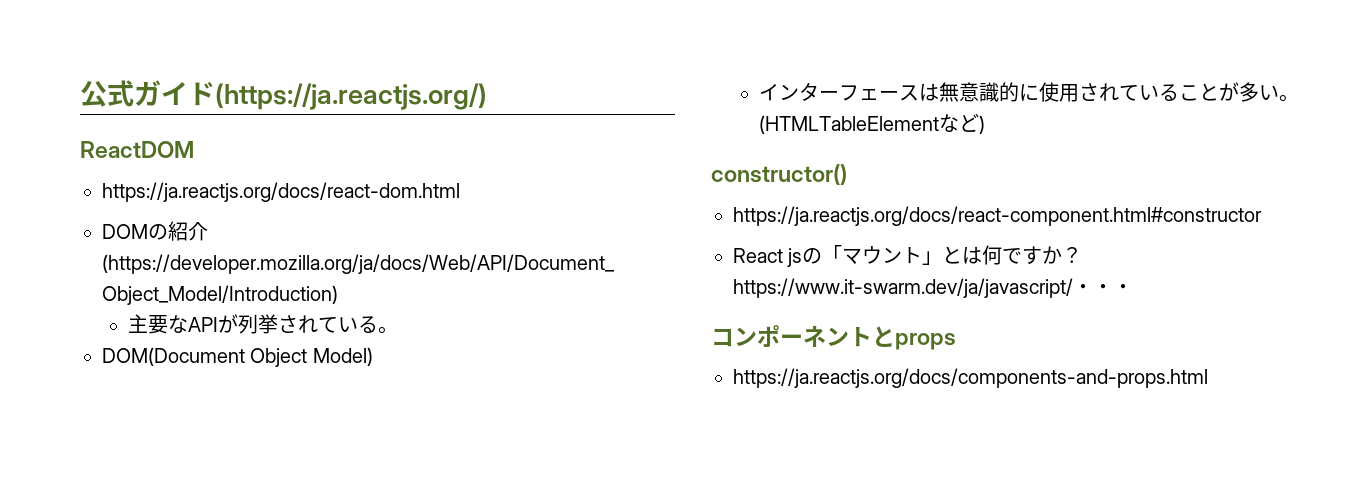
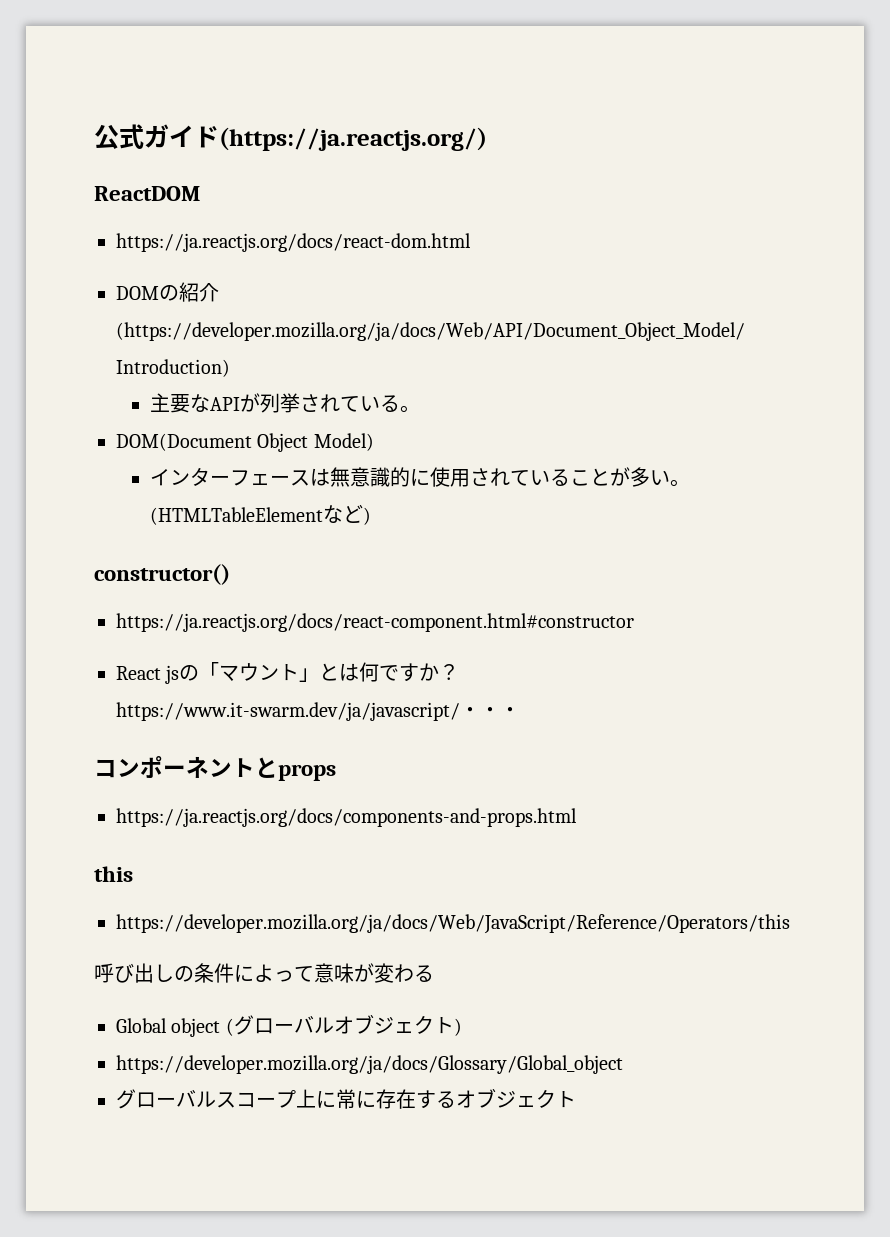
+ this
+ https://developer.mozilla.org/ja/docs/Web/JavaScript/Reference/Operators/this
+ 呼び出しの条件によって意味が変わる
+ Global object (グローバルオブジェクト)
+ https://developer.mozilla.org/ja/docs/Glossary/Global_object
+ グローバルスコープ上に常に存在するオブジェクト

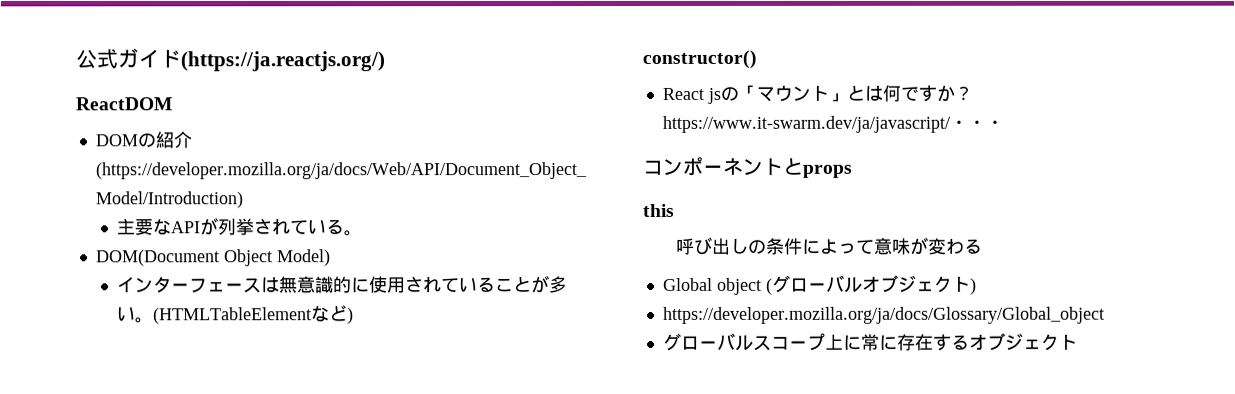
- https://ja.reactjs.org/docs/react-dom.html
- https://ja.reactjs.org/docs/react-component.html#constructor
- https://ja.reactjs.org/docs/components-and-props.html
- https://developer.mozilla.org/ja/docs/Web/JavaScript/Reference/Operators/this

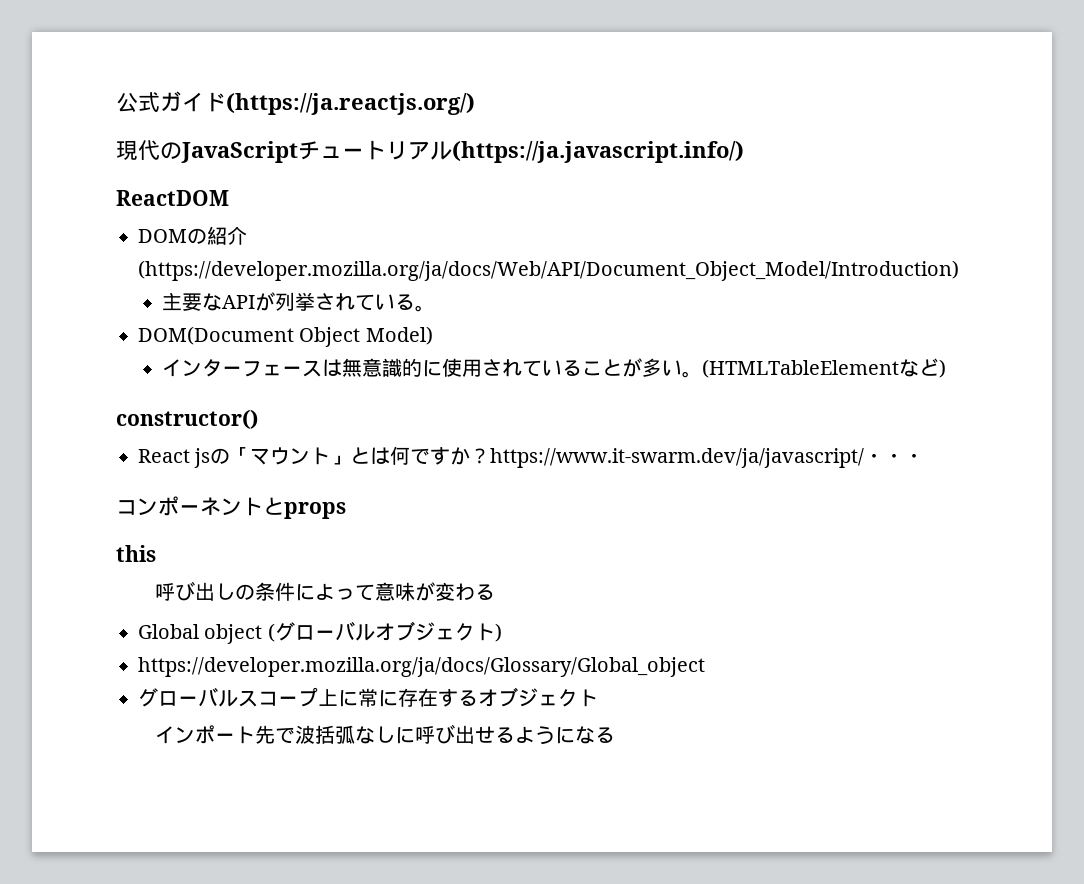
+ 現代のJavaScriptチュートリアル(https://ja.javascript.info/)
+ インポート先で波括弧なしに呼び出せるようになる

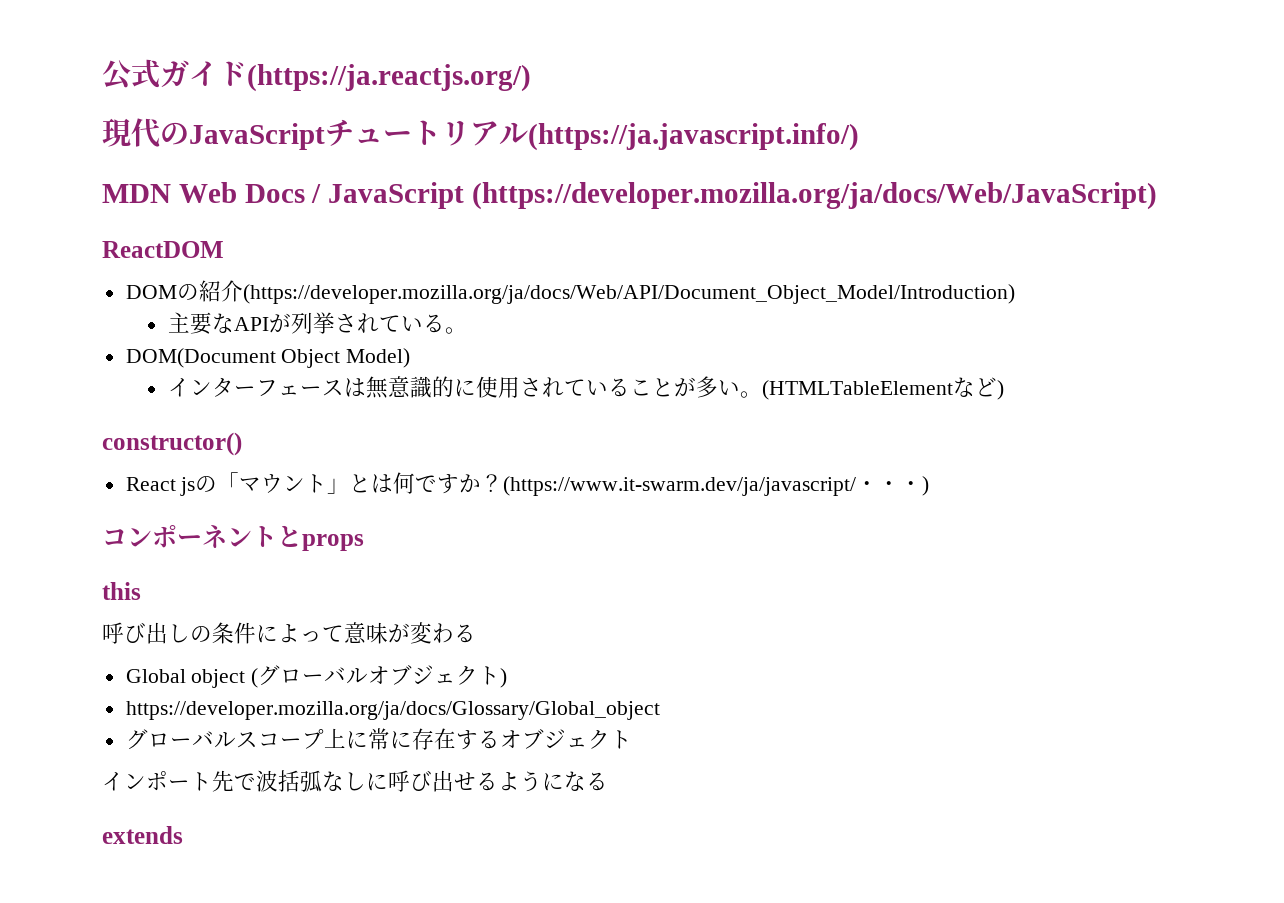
+ MDN Web Docs / JavaScript (https://developer.mozilla.org/ja/docs/Web/JavaScript)
- React jsの「マウント」とは何ですか？https://www.it-swarm.dev/ja/javascript/・・・
+ React jsの「マウント」とは何ですか？(https://www.it-swarm.dev/ja/javascript/・・・)
+ extends

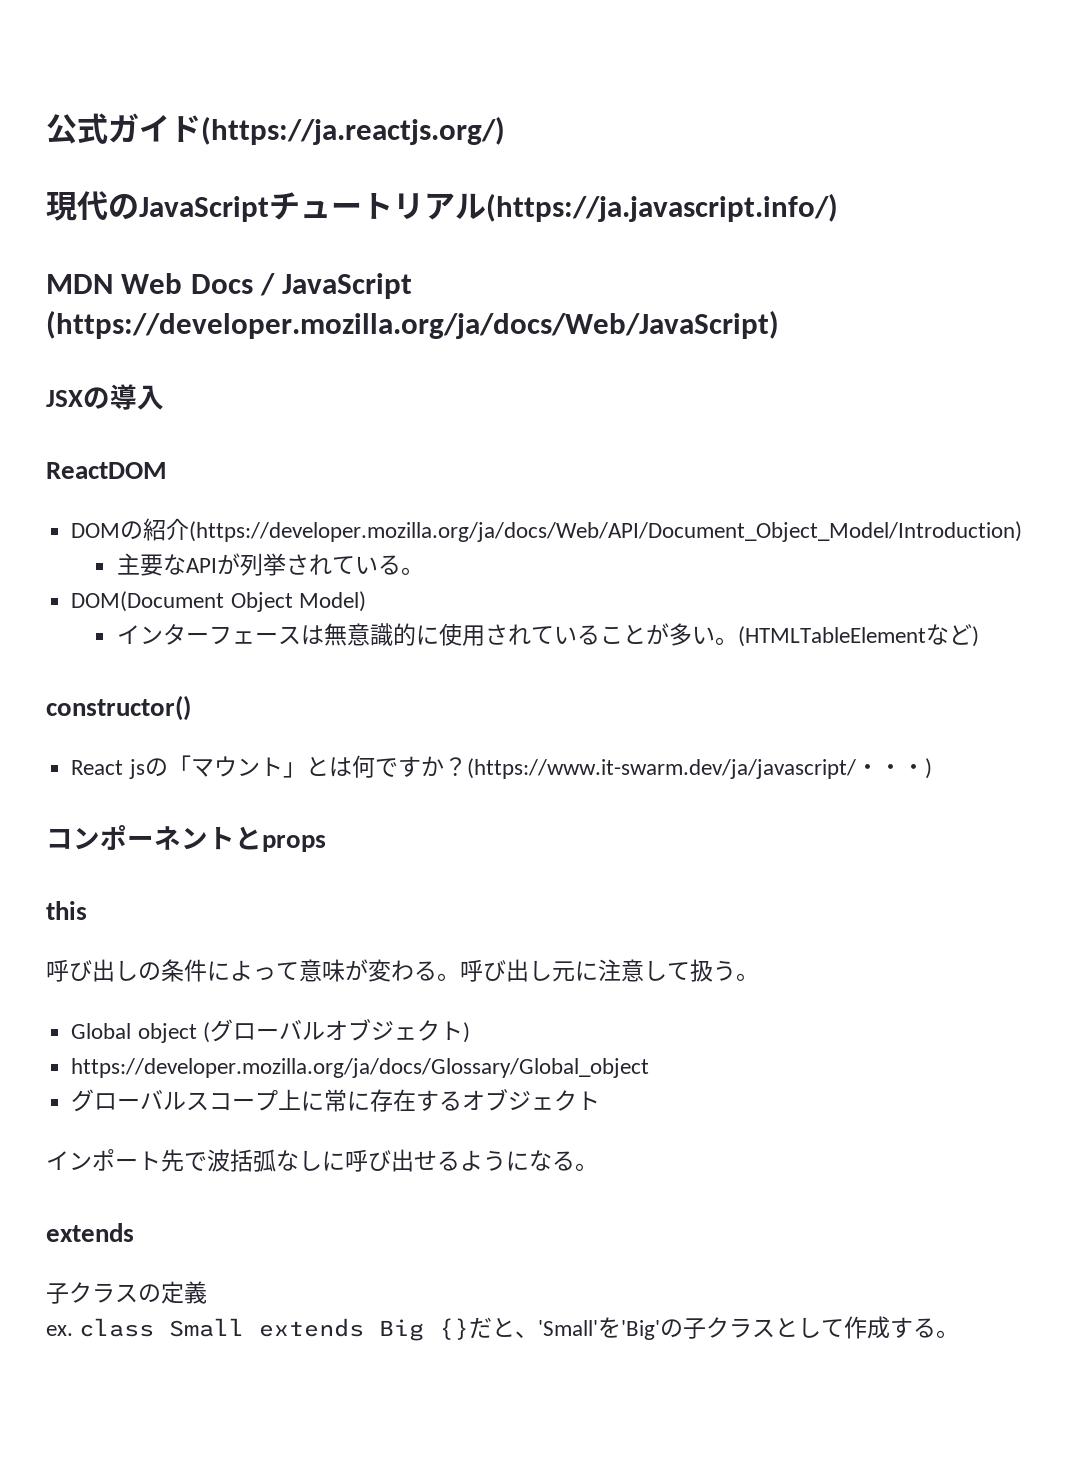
+ JSXの導入
- 呼び出しの条件によって意味が変わる
+ 呼び出しの条件によって意味が変わる。呼び出し元に注意して扱う。
- インポート先で波括弧なしに呼び出せるようになる
+ インポート先で波括弧なしに呼び出せるようになる。
  extends
+ 子クラスの定義
+ ex. class Small extends Big {}だと、'Small'を'Big'の子クラスとして作成する。

